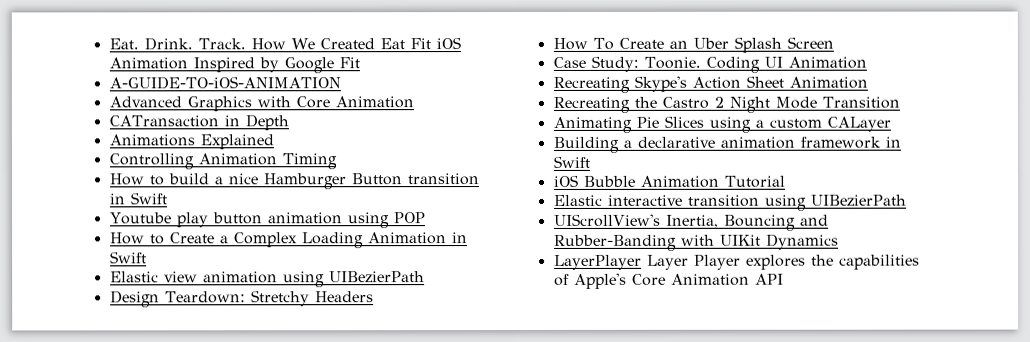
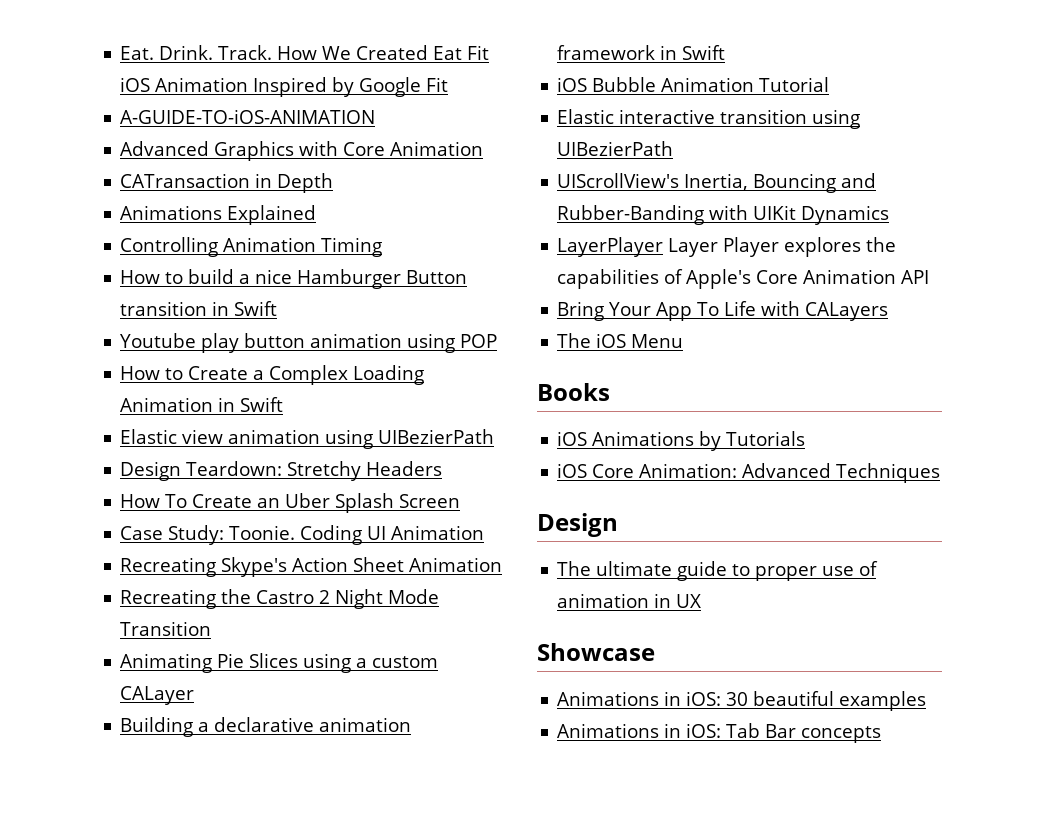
+ Bring Your App To Life with CALayers
+ The iOS Menu
+ Books
+ iOS Animations by Tutorials
+ iOS Core Animation: Advanced Techniques
+ Design
+ The ultimate guide to proper use of animation in UX
+ Showcase
+ Animations in iOS: 30 beautiful examples
+ Animations in iOS: Tab Bar concepts

